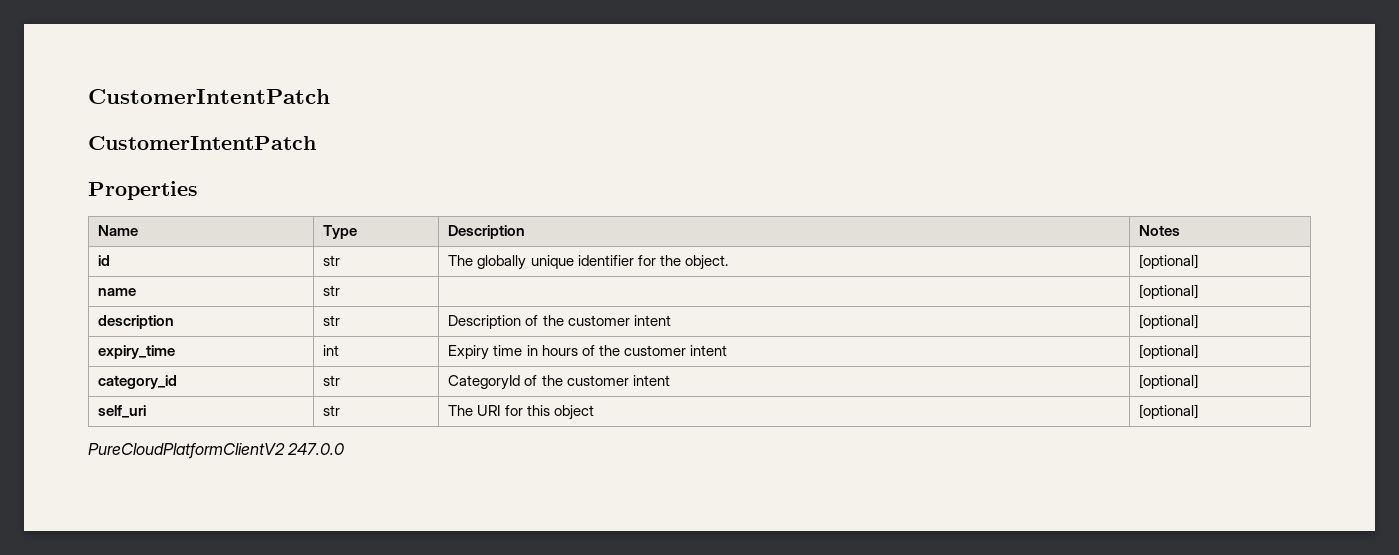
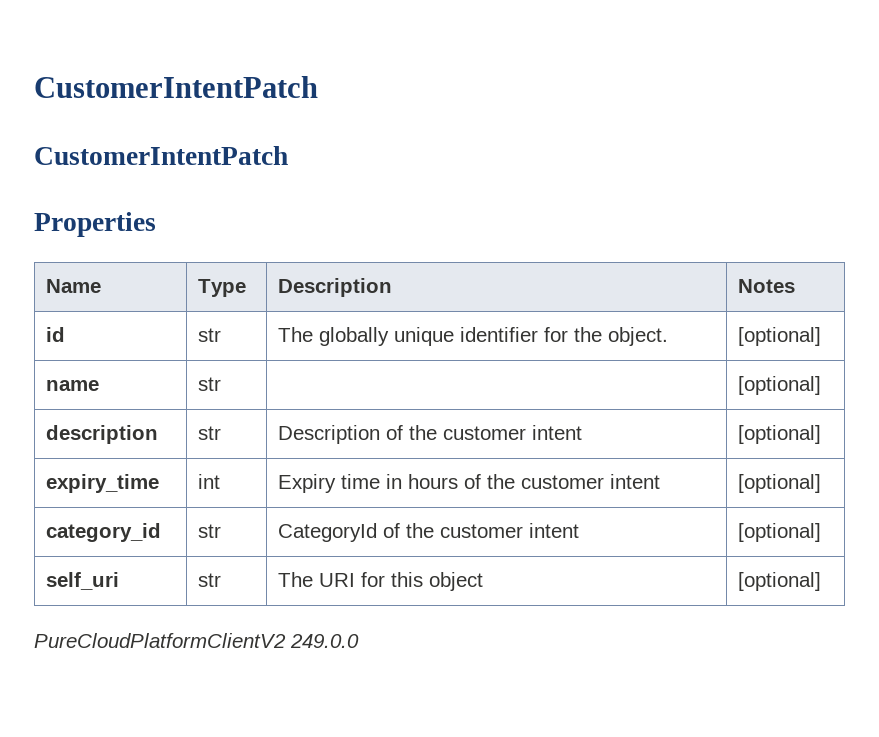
- PureCloudPlatformClientV2 247.0.0
+ PureCloudPlatformClientV2 249.0.0

